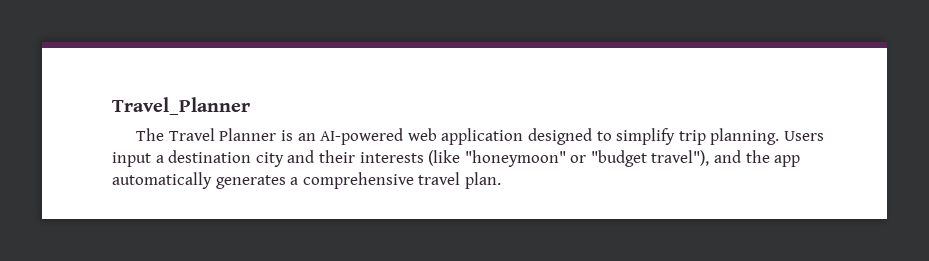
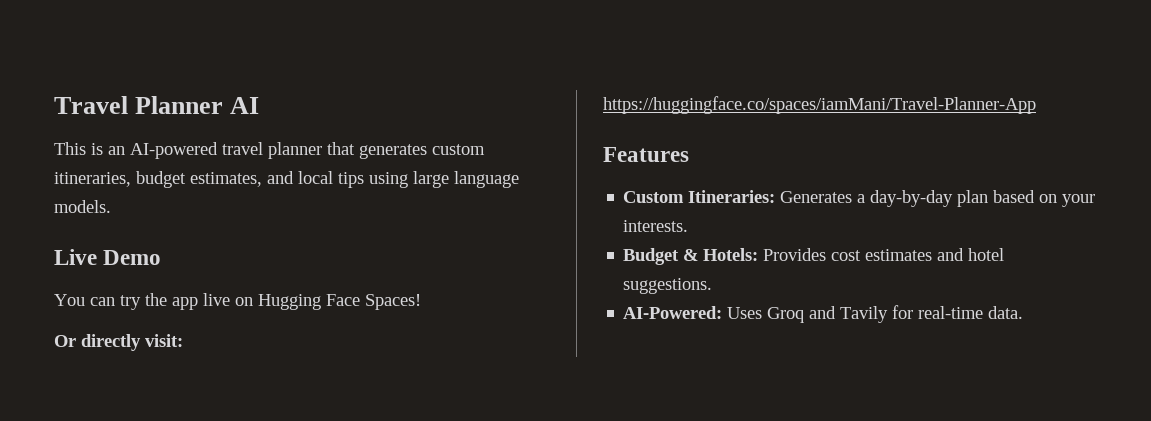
- Travel_Planner
- The Travel Planner is an AI-powered web application designed to simplify trip planning. Users input a destination city and their interests (like "honeymoon" or "budget travel"), and the app automatically generates a comprehensive travel plan.
+ Travel Planner AI
+ This is an AI-powered travel planner that generates custom itineraries, budget estimates, and local tips using large language models.
+ Live Demo
+ You can try the app live on Hugging Face Spaces!
+ Or directly visit: https://huggingface.co/spaces/iamMani/Travel-Planner-App
+ Features
+ Custom Itineraries: Generates a day-by-day plan based on your interests.
+ Budget & Hotels: Provides cost estimates and hotel suggestions.
+ AI-Powered: Uses Groq and Tavily for real-time data.

